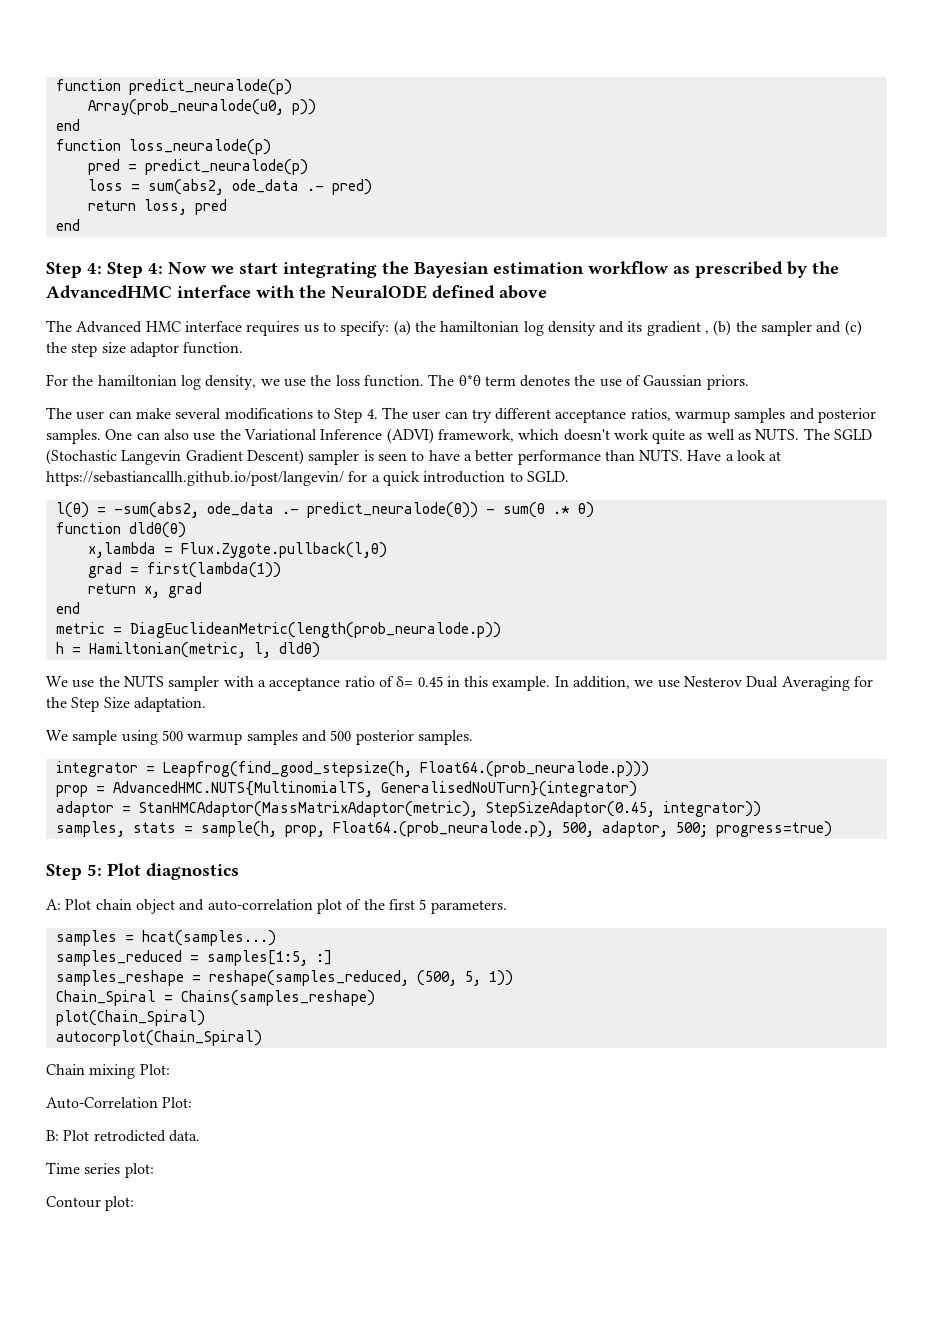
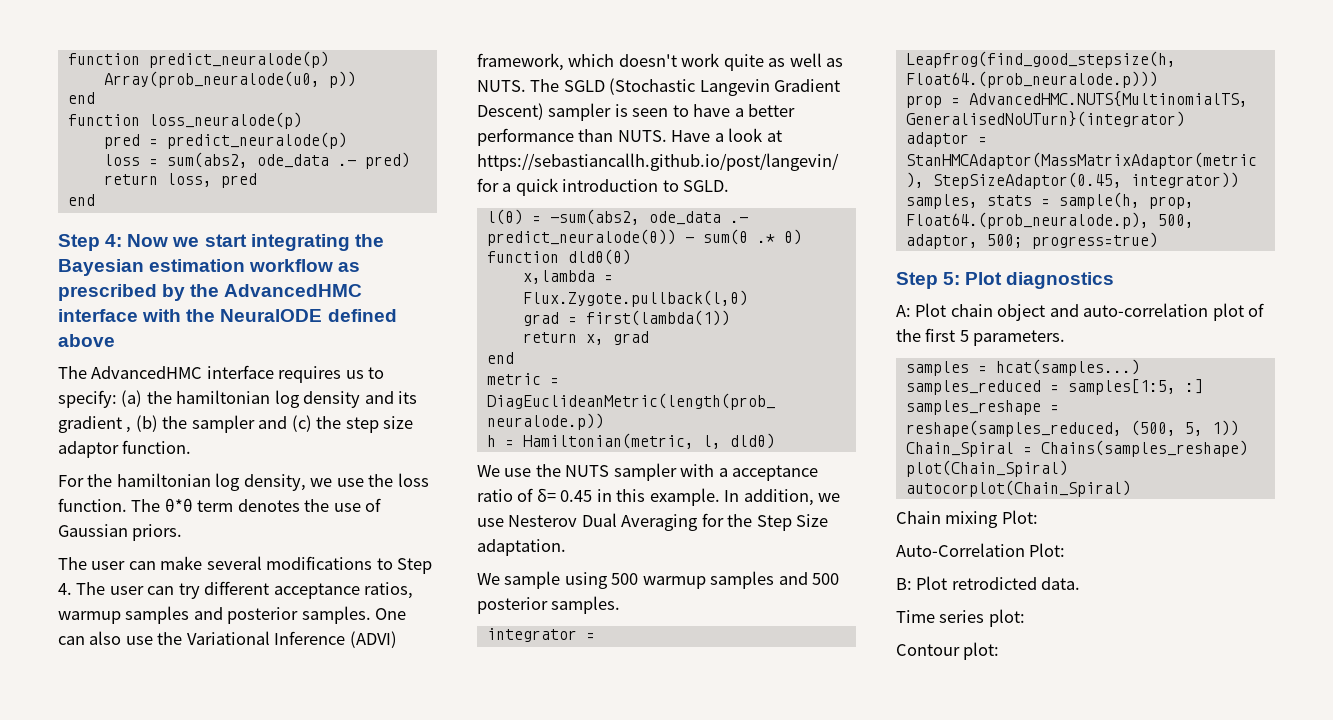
- Step 4: Step 4: Now we start integrating the Bayesian estimation workflow as prescribed by the AdvancedHMC interface with the NeuralODE defined above
+ Step 4: Now we start integrating the Bayesian estimation workflow as prescribed by the AdvancedHMC interface with the NeuralODE defined above
- The Advanced HMC interface requires us to specify: (a) the hamiltonian log density and its gradient , (b) the sampler and (c) the step size adaptor function.
+ The AdvancedHMC interface requires us to specify: (a) the hamiltonian log density and its gradient , (b) the sampler and (c) the step size adaptor function.

